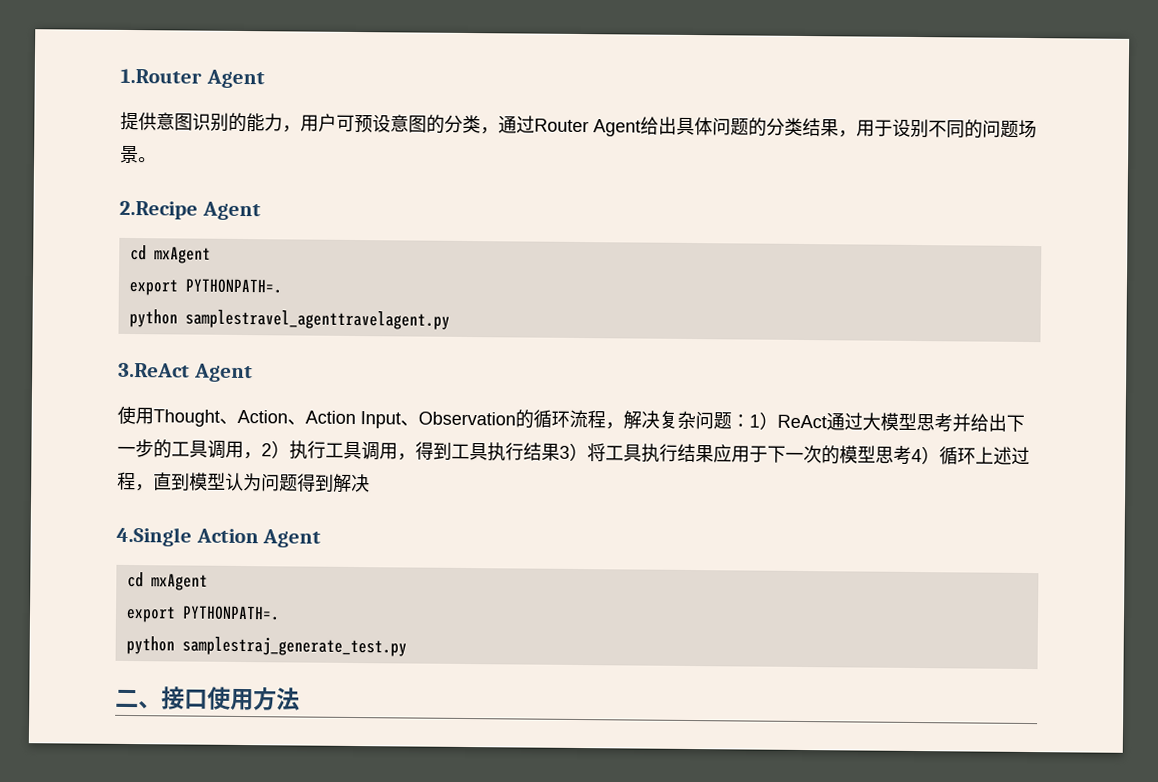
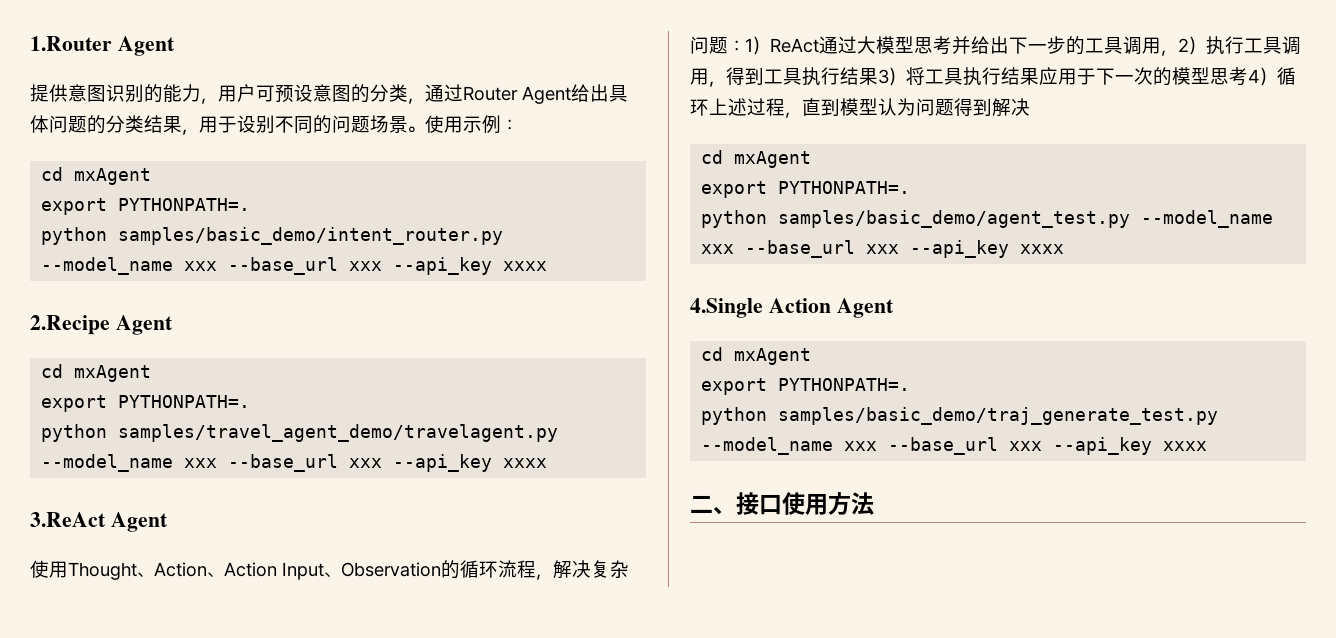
+ 使用示例：
+ cd mxAgent
+ export PYTHONPATH=.
+ python samples/basic_demo/intent_router.py --model_name xxx --base_url xxx --api_key xxxx
- python samplestravel_agenttravelagent.py
+ python samples/travel_agent_demo/travelagent.py --model_name xxx --base_url xxx --api_key xxxx
  使用Thought、Action、Action Input、Observation的循环流程，解决复杂问题：1）ReAct通过大模型思考并给出下一步的工具调用，2）执行工具调用，得到工具执行结果3）将工具执行结果应用于下一次的模型思考4）循环上述过程，直到模型认为问题得到解决
+ cd mxAgent
+ export PYTHONPATH=.
+ python samples/basic_demo/agent_test.py --model_name xxx --base_url xxx --api_key xxxx
- python samplestraj_generate_test.py
+ python samples/basic_demo/traj_generate_test.py --model_name xxx --base_url xxx --api_key xxxx

